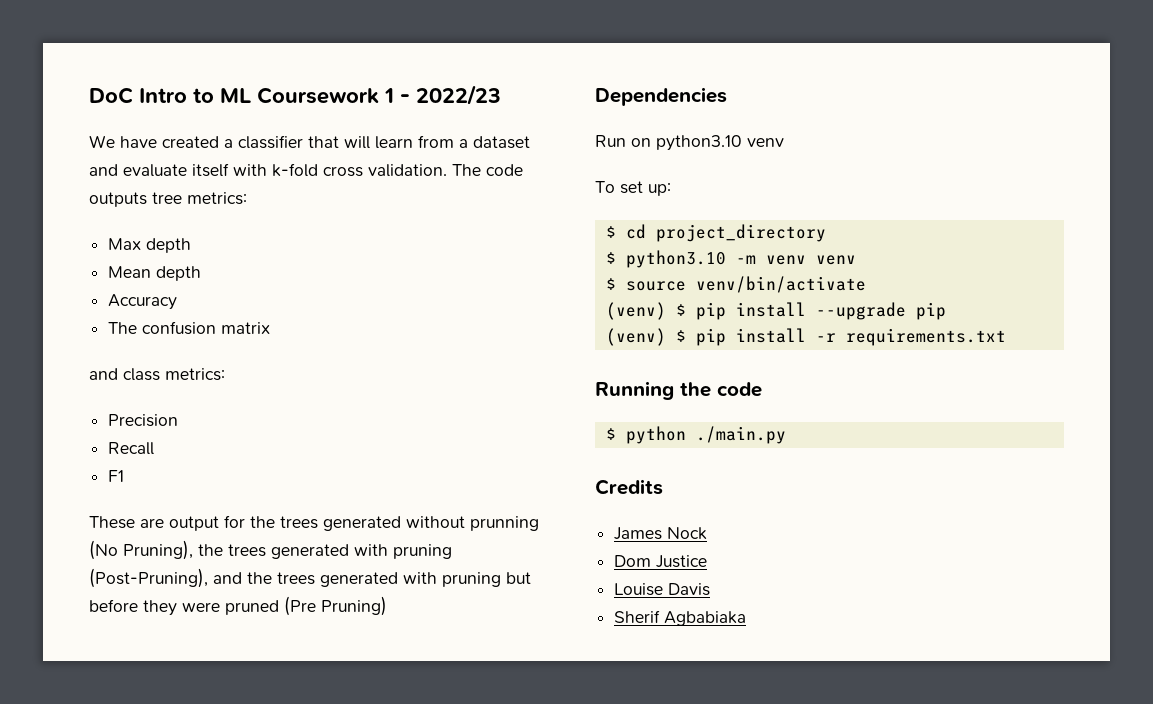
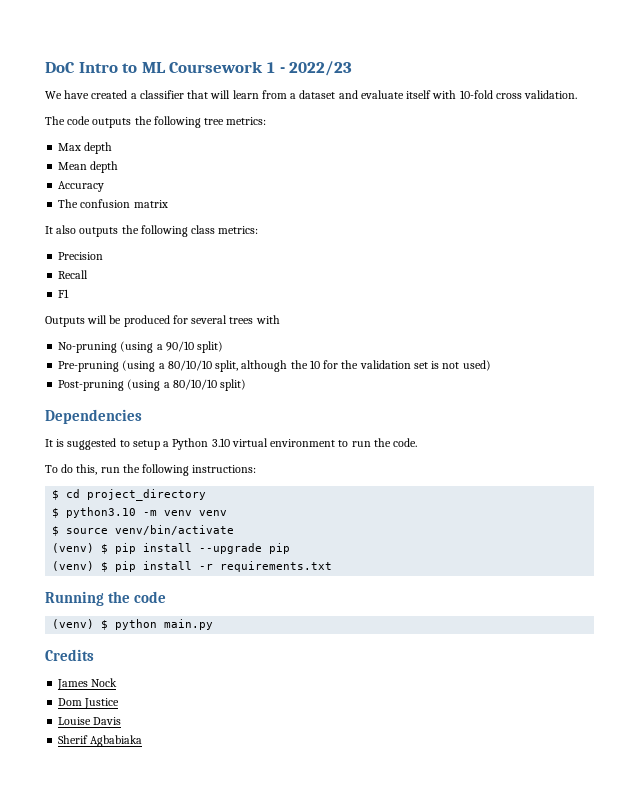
- We have created a classifier that will learn from a dataset and evaluate itself with k-fold cross validation. The code outputs tree metrics:
+ We have created a classifier that will learn from a dataset and evaluate itself with 10-fold cross validation.
+ The code outputs the following tree metrics:
- and class metrics:
+ It also outputs the following class metrics:
- These are output for the trees generated without prunning (No Pruning), the trees generated with pruning (Post-Pruning), and the trees generated with pruning but before they were pruned (Pre Pruning)
+ Outputs will be produced for several trees with
+ No-pruning (using a 90/10 split)
+ Pre-pruning (using a 80/10/10 split, although the 10 for the validation set is not used)
+ Post-pruning (using a 80/10/10 split)
  Dependencies
- Run on python3.10 venv
- To set up:
+ It is suggested to setup a Python 3.10 virtual environment to run the code.
+ To do this, run the following instructions:
- $ python ./main.py
+ (venv) $ python main.py

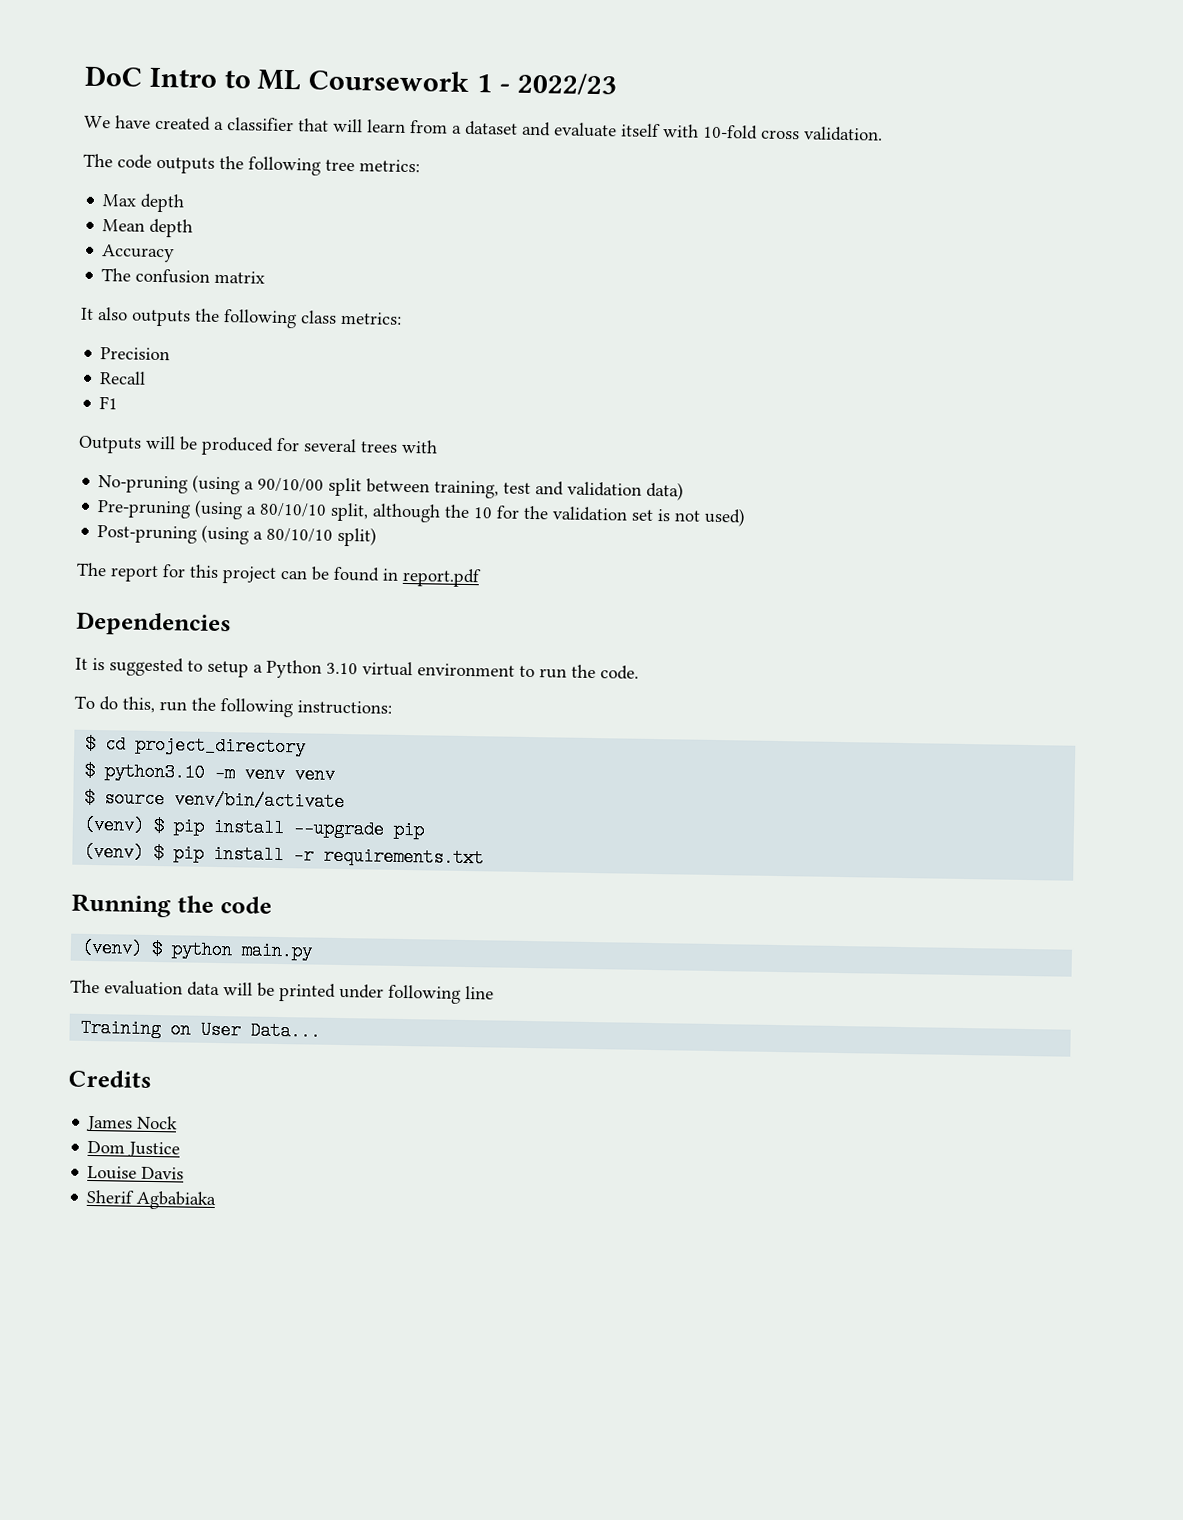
- No-pruning (using a 90/10 split)
+ No-pruning (using a 90/10/00 split between training, test and validation data)
+ The report for this project can be found in report.pdf
+ The evaluation data will be printed under following line
+ Training on User Data...

